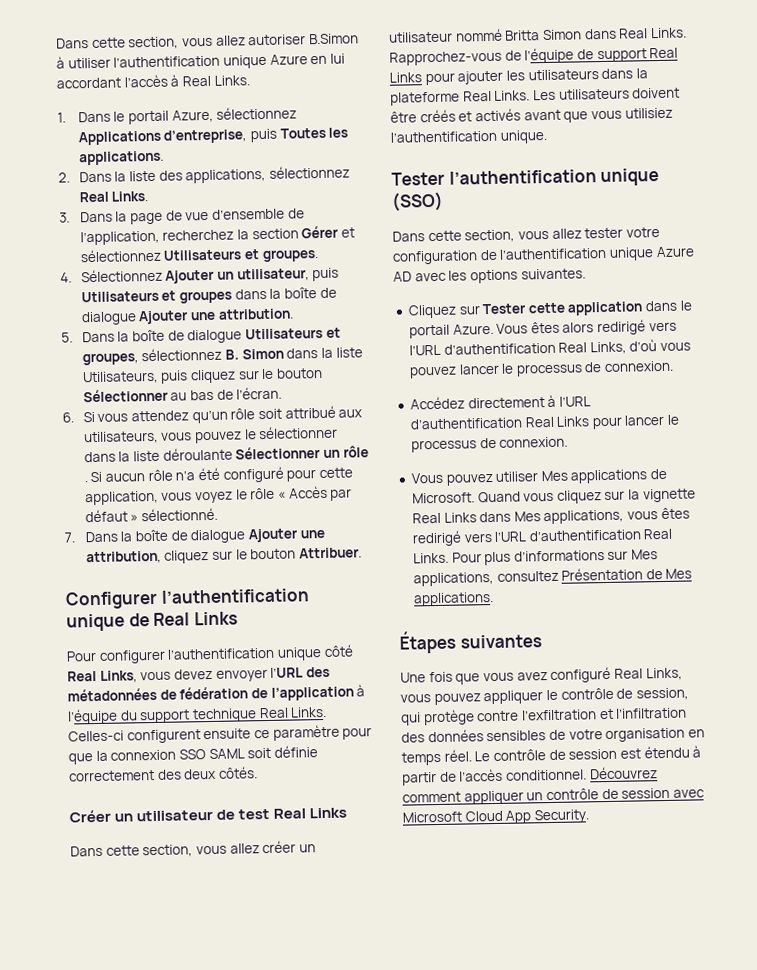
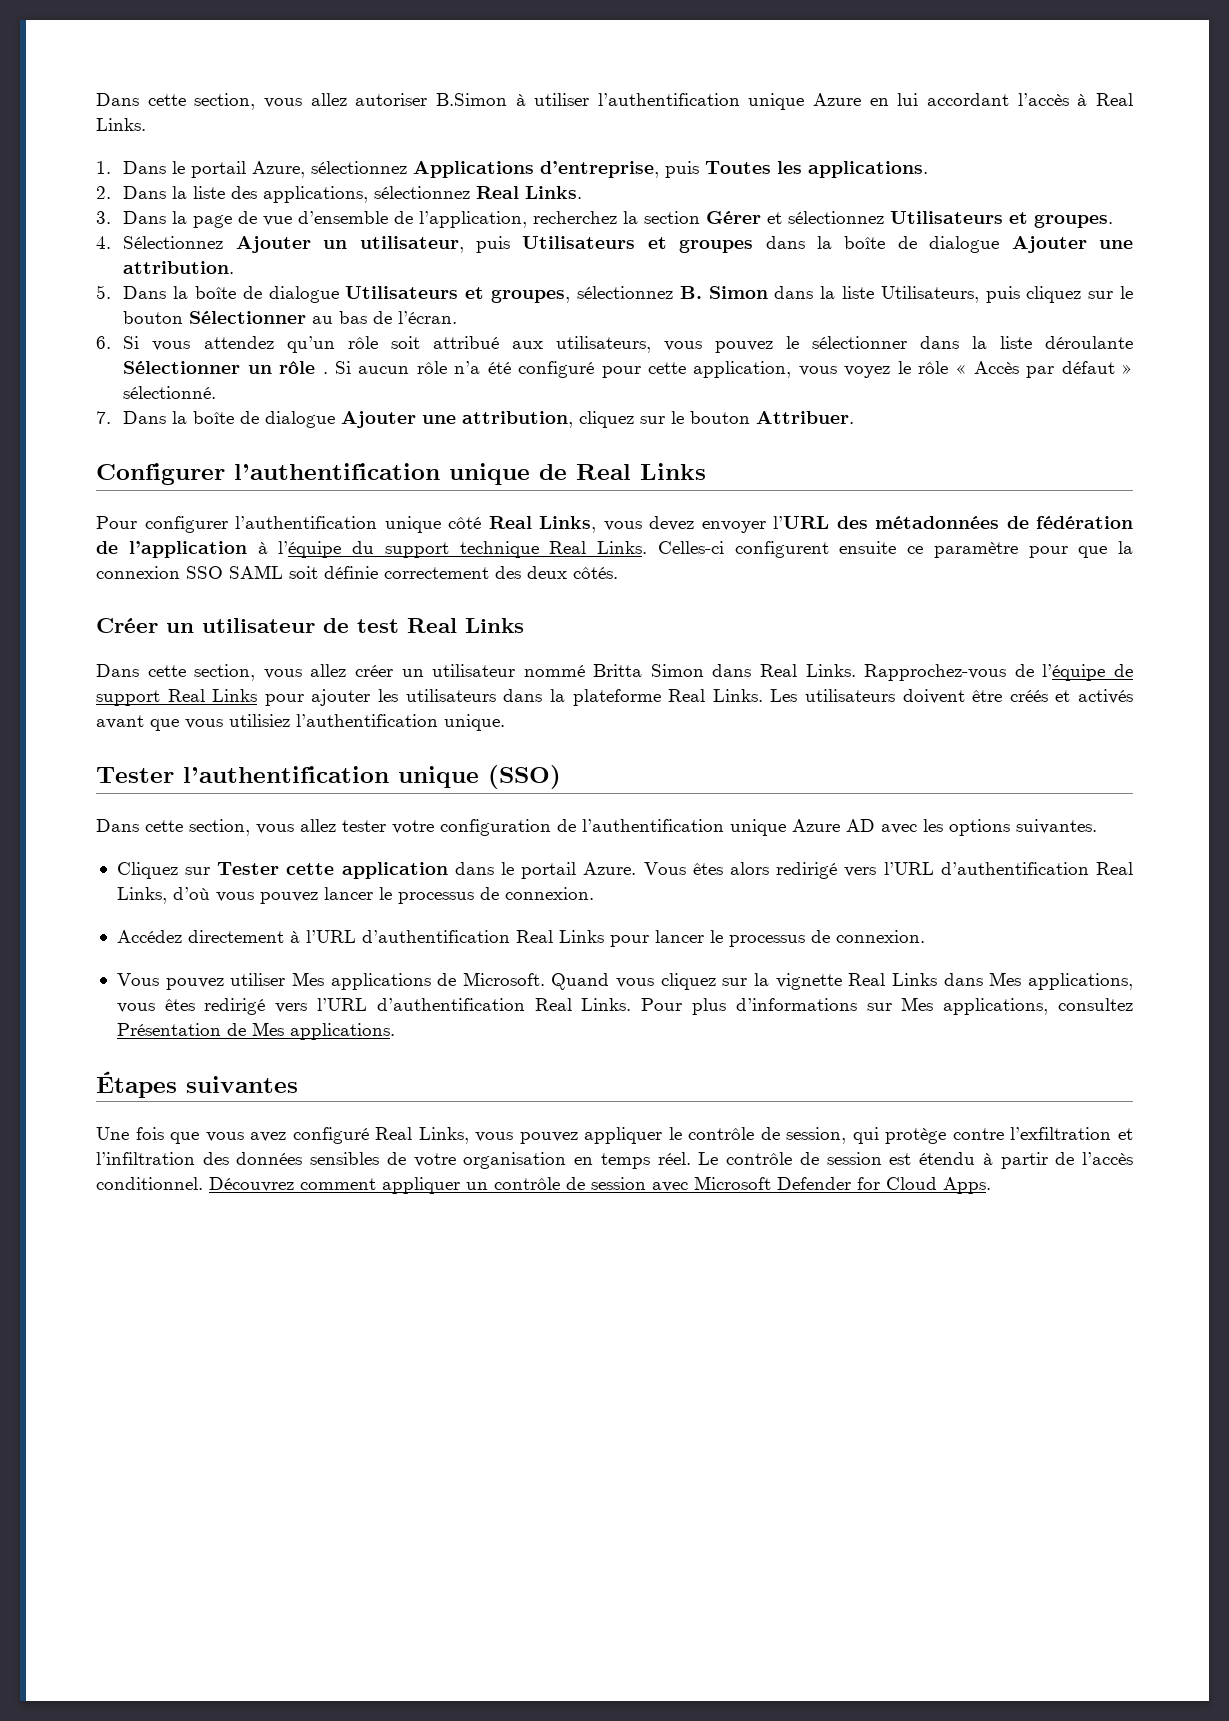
- Découvrez comment appliquer un contrôle de session avec Microsoft Cloud App Security.
+ Découvrez comment appliquer un contrôle de session avec Microsoft Defender for Cloud Apps.

